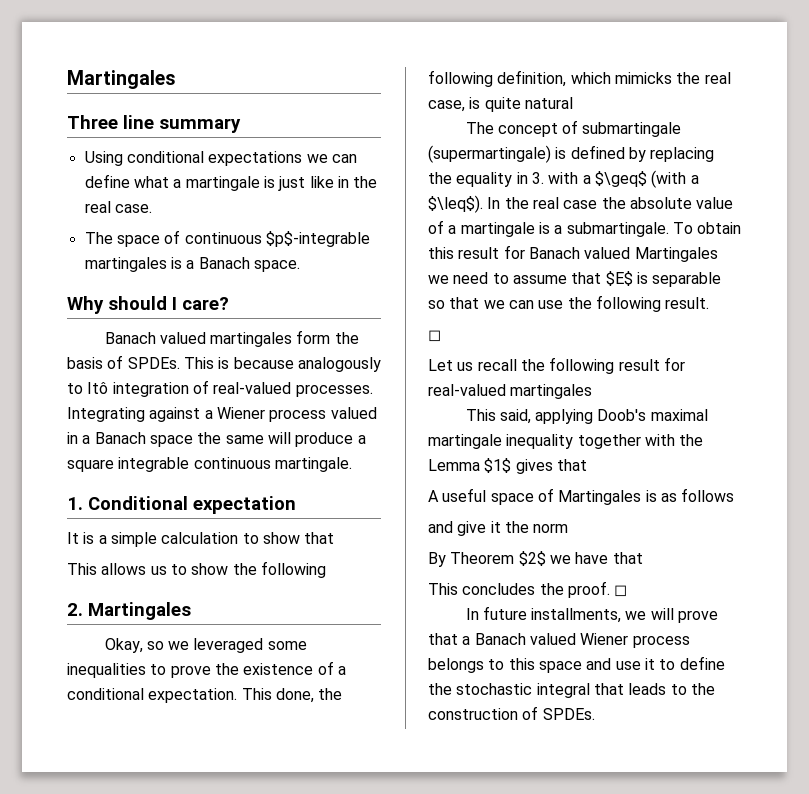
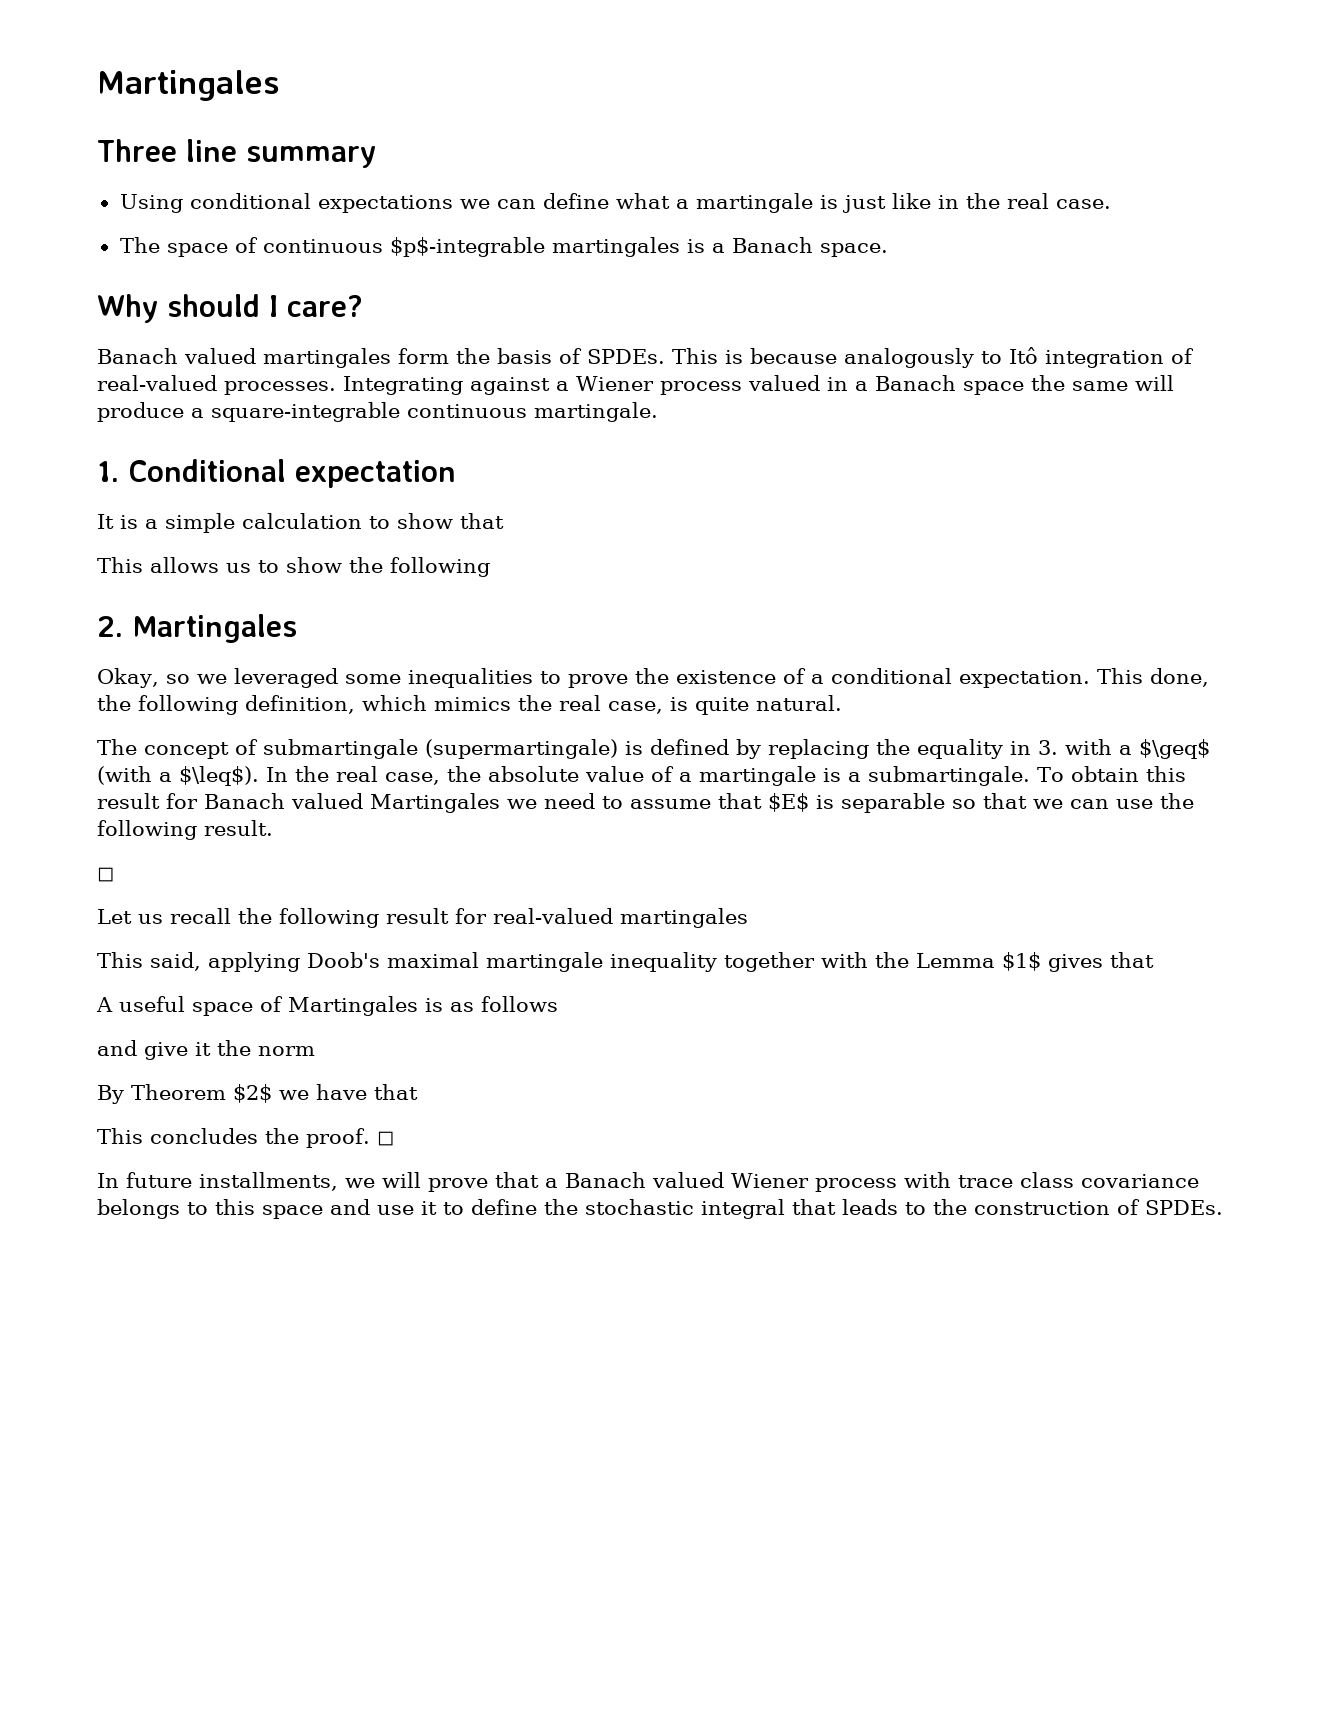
- Integrating against a Wiener process valued in a Banach space the same will produce a square integrable continuous martingale.
+ Integrating against a Wiener process valued in a Banach space the same will produce a square-integrable continuous martingale.
- This done, the following definition, which mimicks the real case, is quite natural
+ This done, the following definition, which mimics the real case, is quite natural.
- In the real case the absolute value of a martingale is a submartingale.
+ In the real case, the absolute value of a martingale is a submartingale.
- In future installments, we will prove that a Banach valued Wiener process belongs to this space and use it to define the stochastic integral that leads to the construction of SPDEs.
+ In future installments, we will prove that a Banach valued Wiener process with trace class covariance belongs to this space and use it to define the stochastic integral that leads to the construction of SPDEs.

